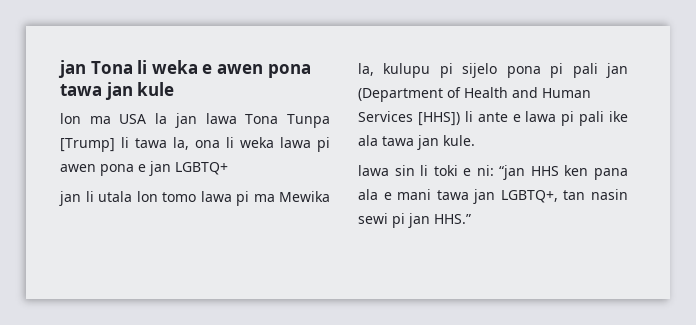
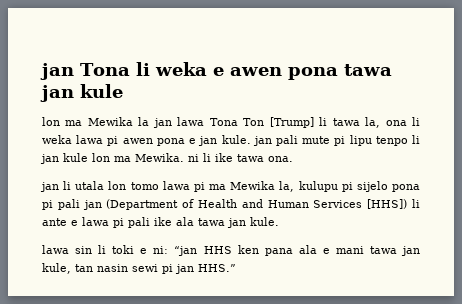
- lon ma USA la jan lawa Tona Tunpa [Trump] li tawa la, ona li weka lawa pi awen pona e jan LGBTQ+
+ lon ma Mewika la jan lawa Tona Ton [Trump] li tawa la, ona li weka lawa pi awen pona e jan kule. jan pali mute pi lipu tenpo li jan kule lon ma Mewika. ni li ike tawa ona.
- lawa sin li toki e ni: “jan HHS ken pana ala e mani tawa jan LGBTQ+, tan nasin sewi pi jan HHS.”
+ lawa sin li toki e ni: “jan HHS ken pana ala e mani tawa jan kule, tan nasin sewi pi jan HHS.”

